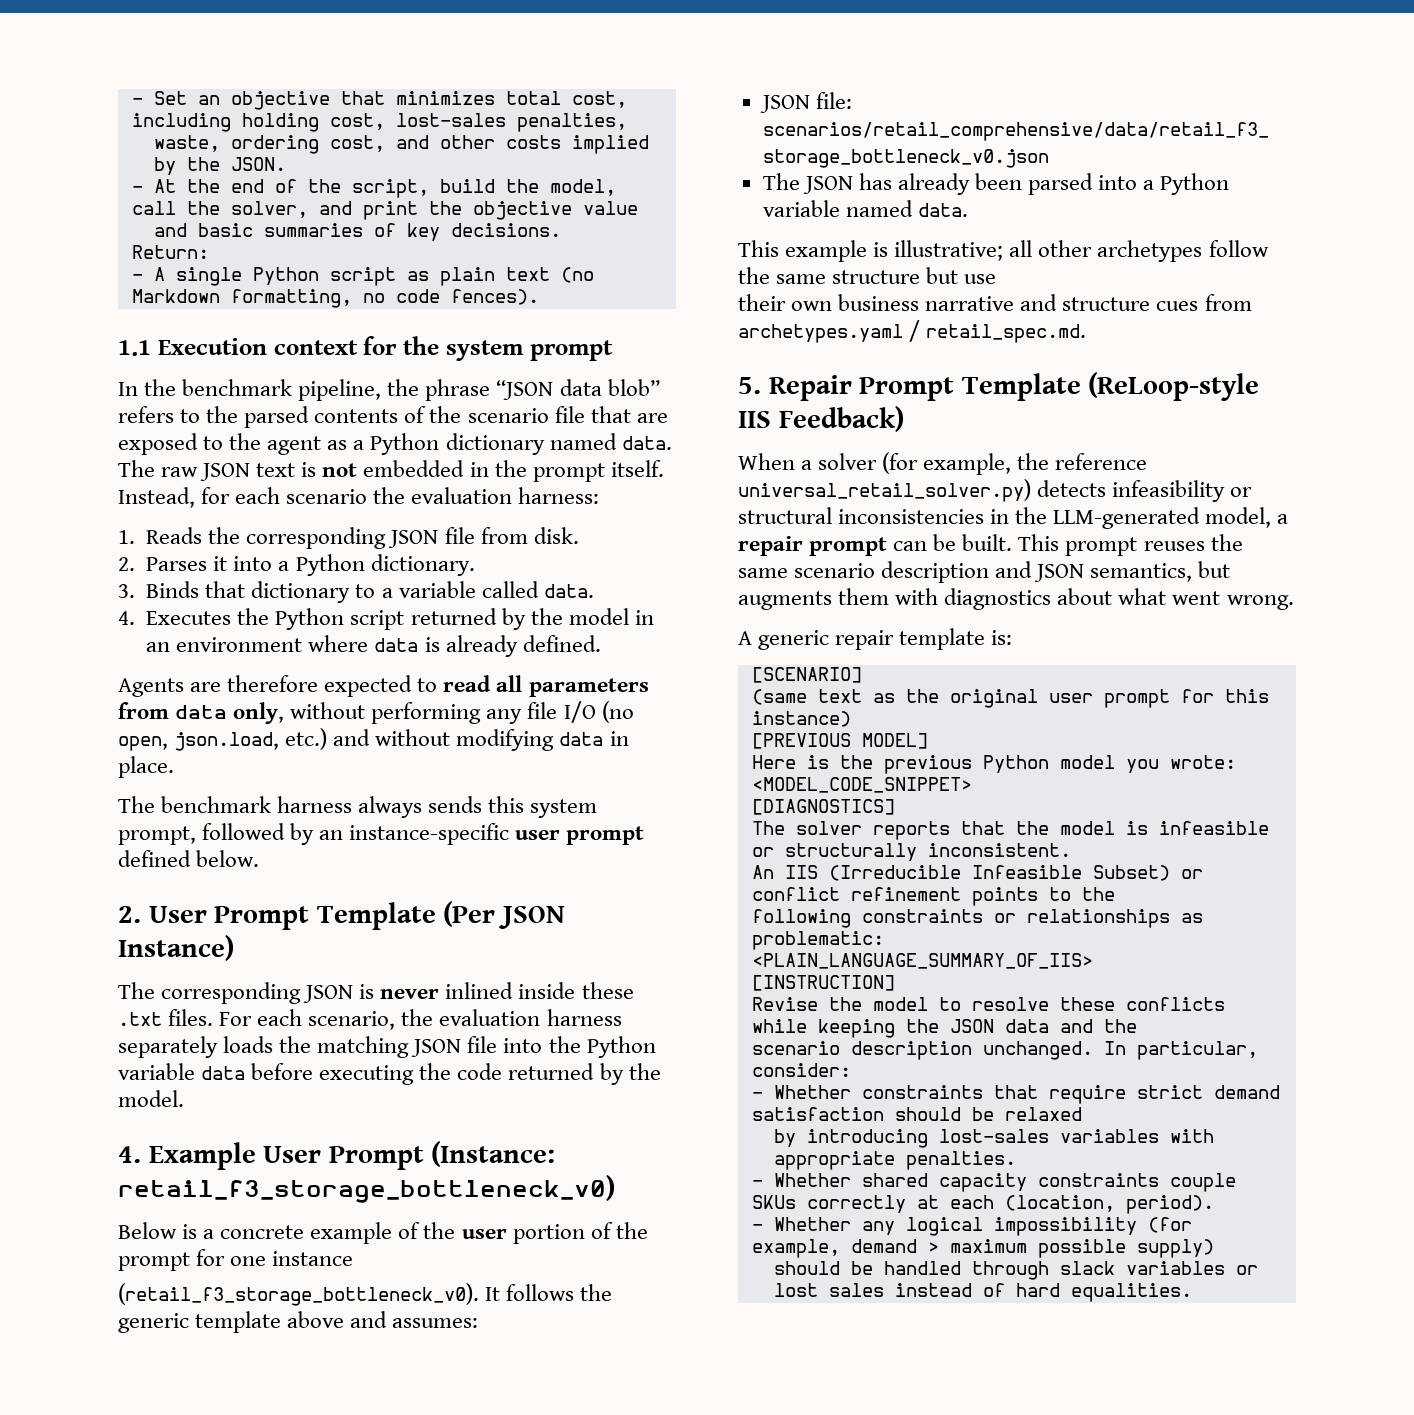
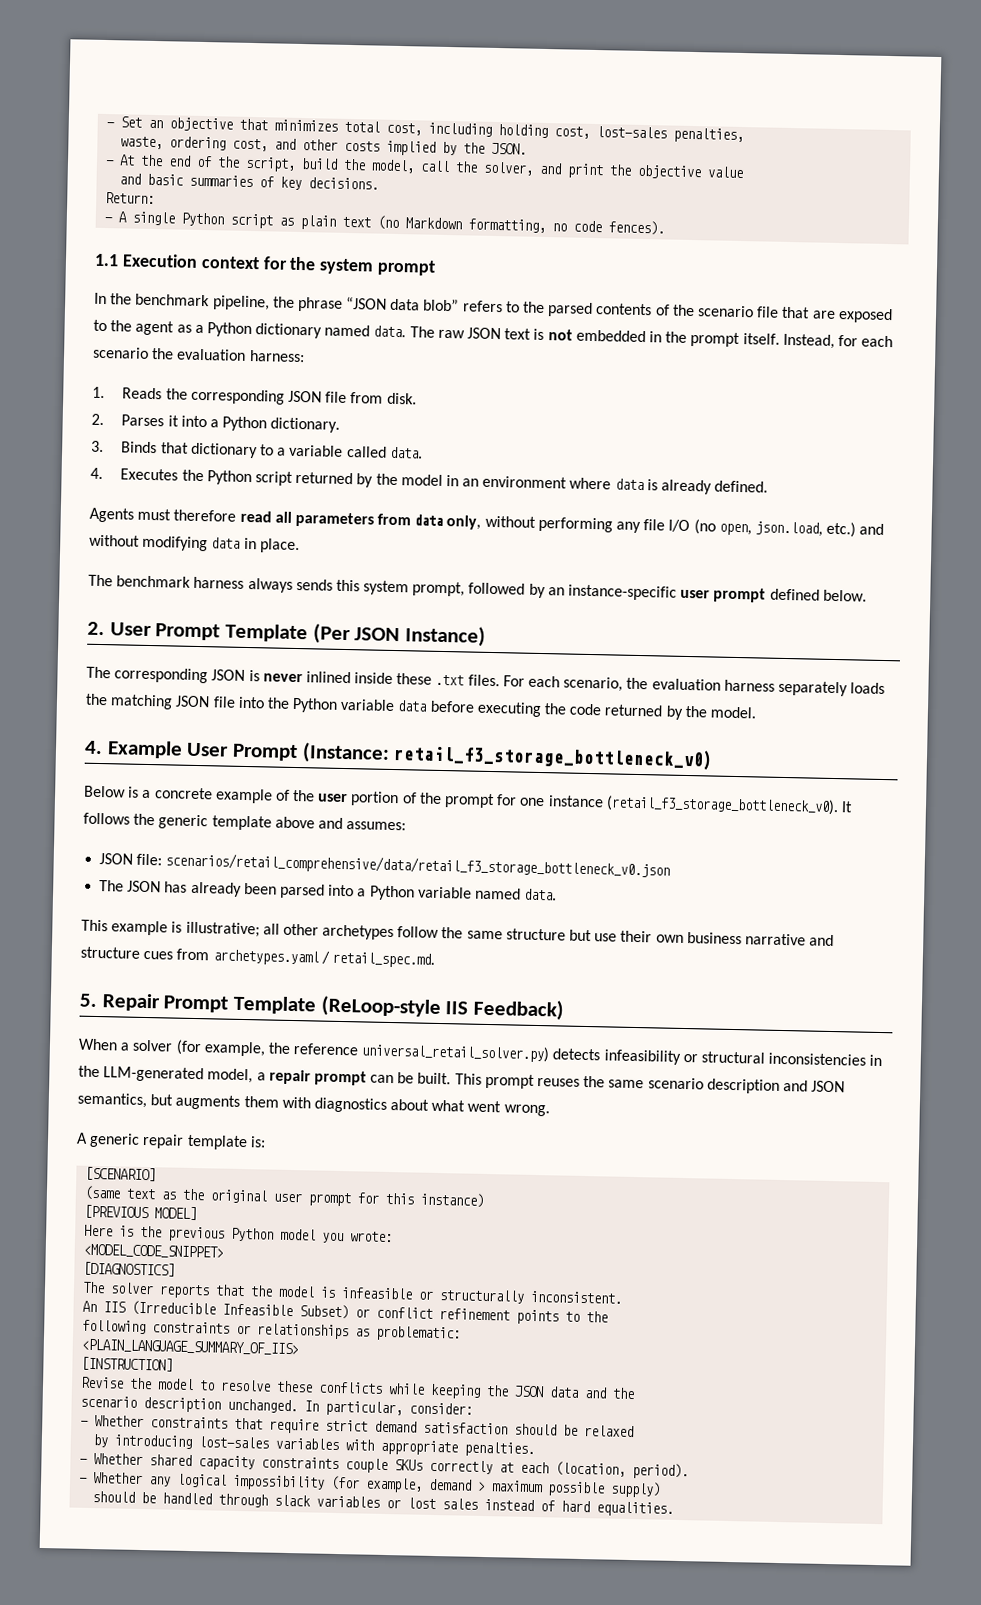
- Agents are therefore expected to read all parameters from data only, without performing any file I/O (no open, json.load, etc.) and without modifying data in place.
+ Agents must therefore read all parameters from data only, without performing any file I/O (no open, json.load, etc.) and without modifying data in place.
- Below is a concrete example of the user portion of the prompt for one instance
- (retail_f3_storage_bottleneck_v0).
+ Below is a concrete example of the user portion of the prompt for one instance (retail_f3_storage_bottleneck_v0).
- This example is illustrative; all other archetypes follow the same structure but use
- their own business narrative and structure cues from archetypes.yaml / retail_spec.md.
+ This example is illustrative; all other archetypes follow the same structure but use their own business narrative and structure cues from archetypes.yaml / retail_spec.md.

